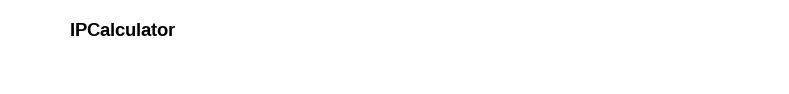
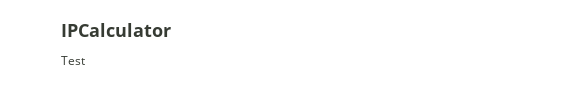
+ Test

